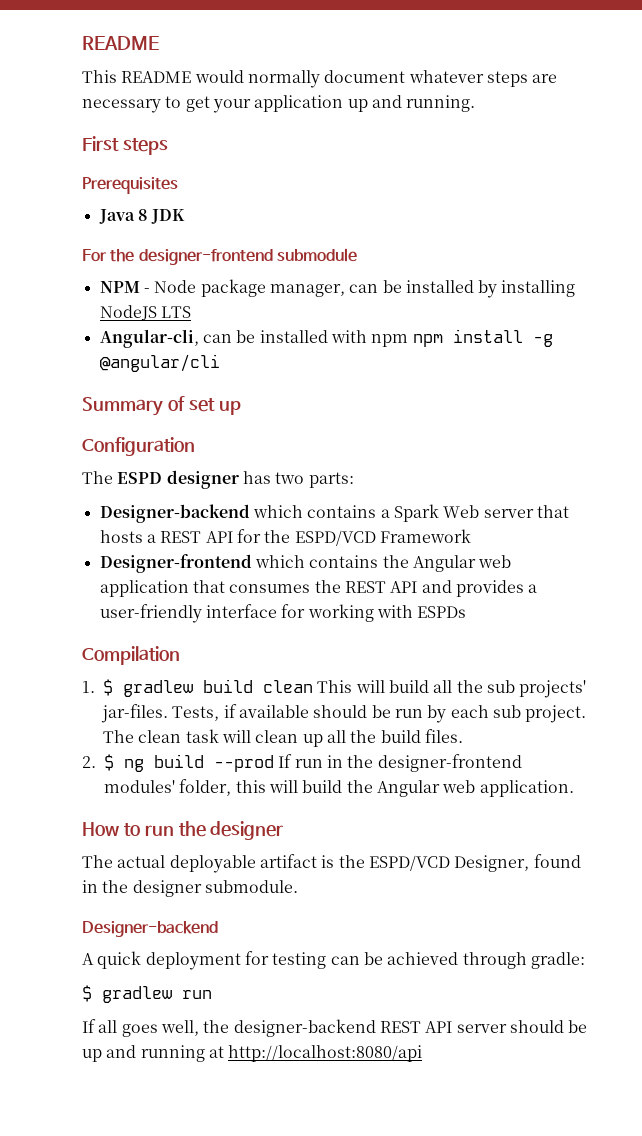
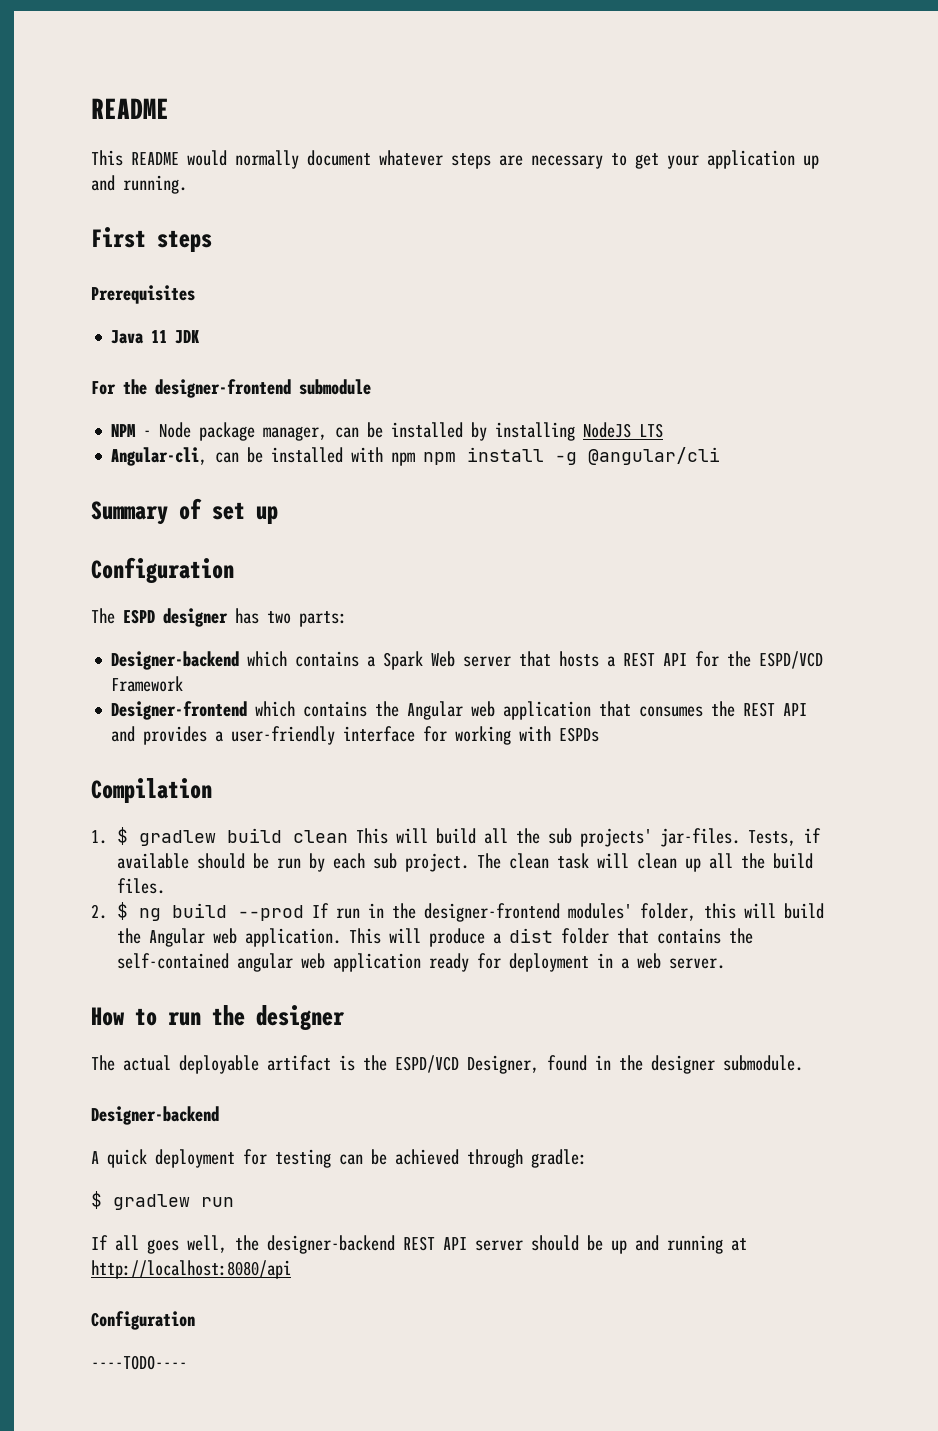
- Java 8 JDK
+ Java 11 JDK
+ This will produce a dist folder that contains the self-contained angular web application ready for deployment in a web server.
  If all goes well, the designer-backend REST API server should be up and running at http://localhost:8080/api
+ Configuration
+ ----TODO----

